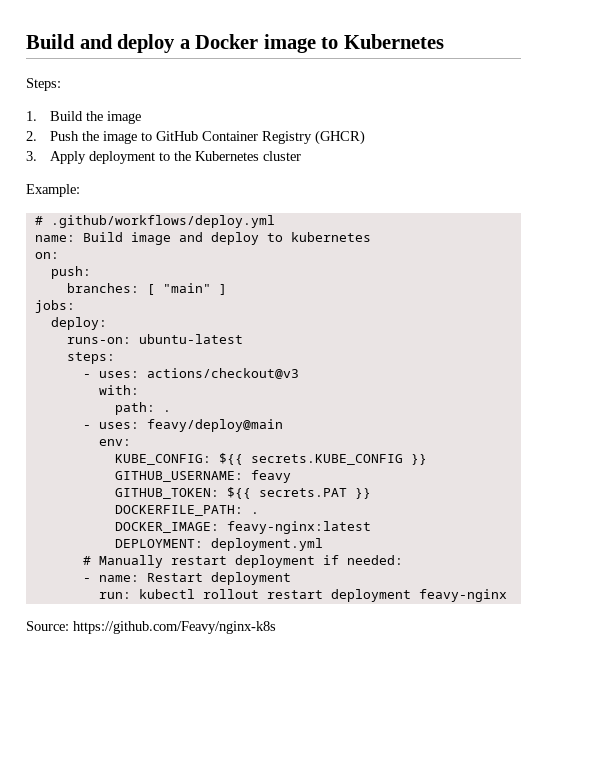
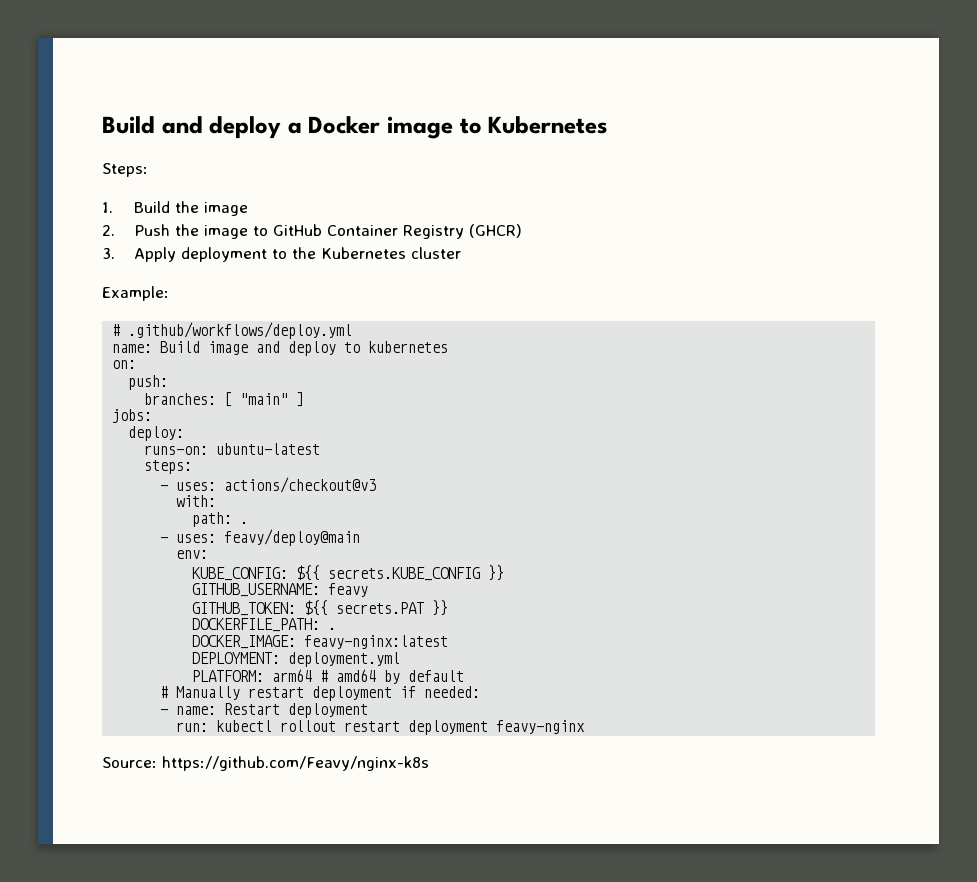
+ PLATFORM: arm64 # amd64 by default

